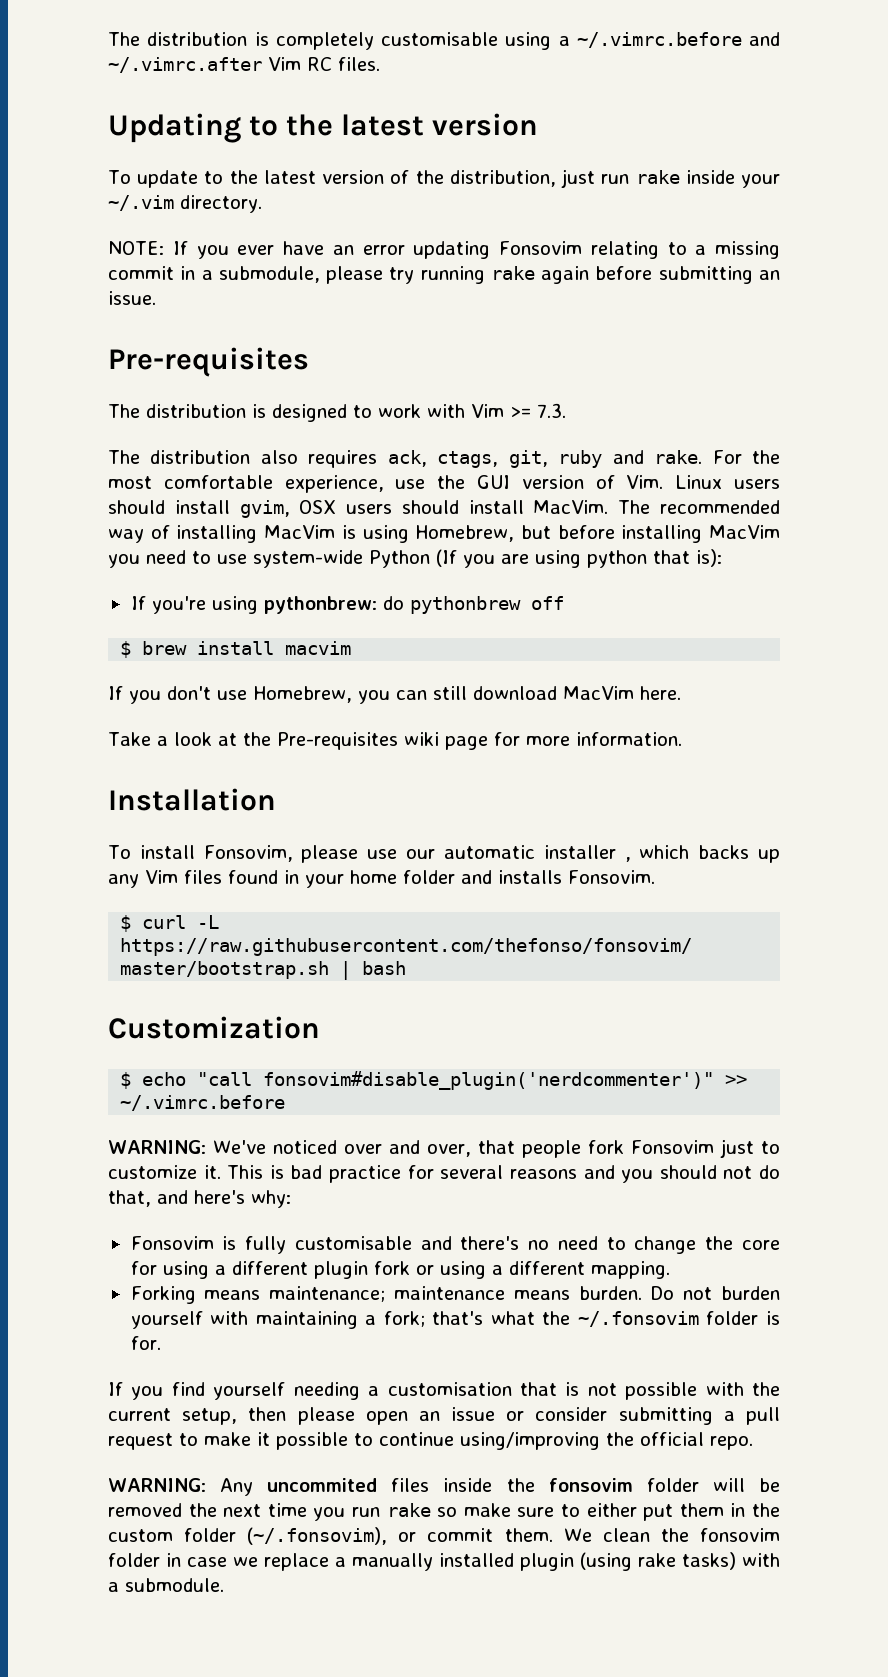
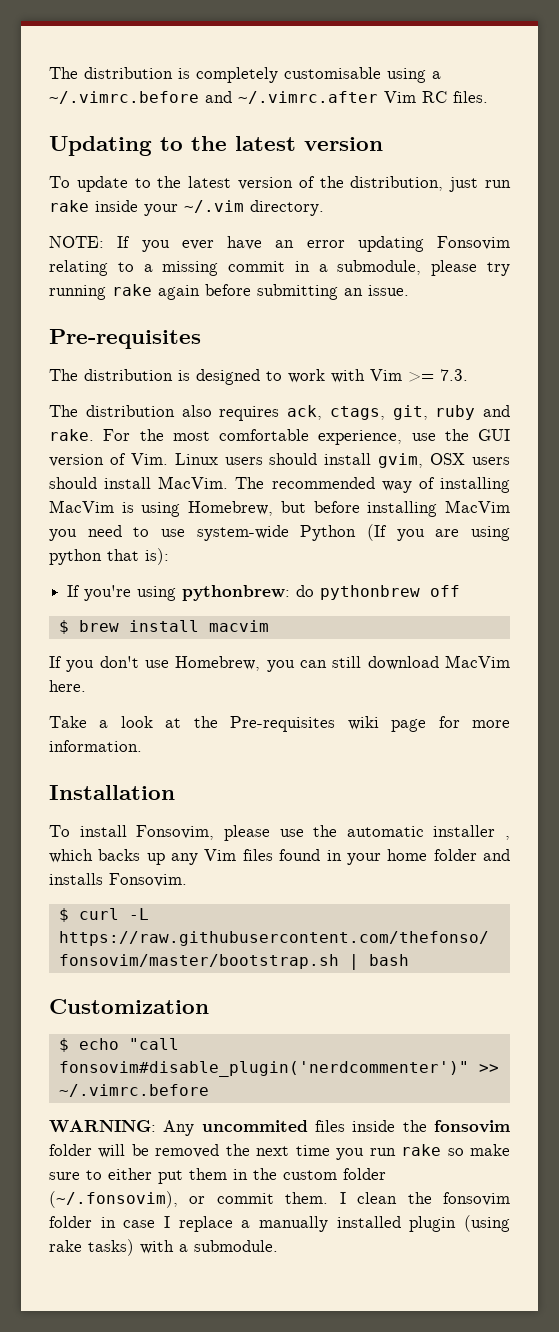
- To install Fonsovim, please use our automatic installer , which backs up any Vim files found in your home folder and installs Fonsovim.
+ To install Fonsovim, please use the automatic installer , which backs up any Vim files found in your home folder and installs Fonsovim.
- WARNING: We've noticed over and over, that people fork Fonsovim just to customize it. This is bad practice for several reasons and you should not do that, and here's why:
- Fonsovim is fully customisable and there's no need to change the core for using a different plugin fork or using a different mapping.
- Forking means maintenance; maintenance means burden. Do not burden yourself with maintaining a fork; that's what the ~/.fonsovim folder is for.
- If you find yourself needing a customisation that is not possible with the current setup, then please open an issue or consider submitting a pull request to make it possible to continue using/improving the official repo.
- We clean the fonsovim folder in case we replace a manually installed plugin (using rake tasks) with a submodule.
+ I clean the fonsovim folder in case I replace a manually installed plugin (using rake tasks) with a submodule.

